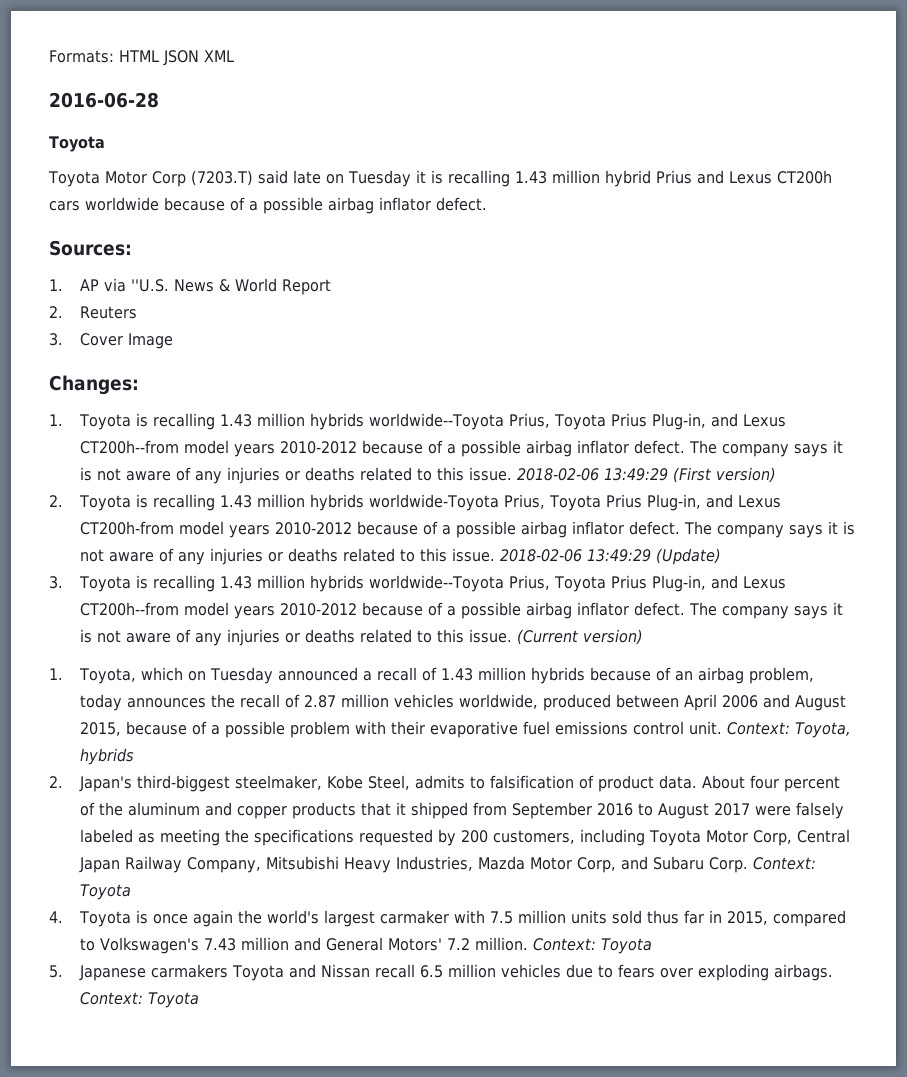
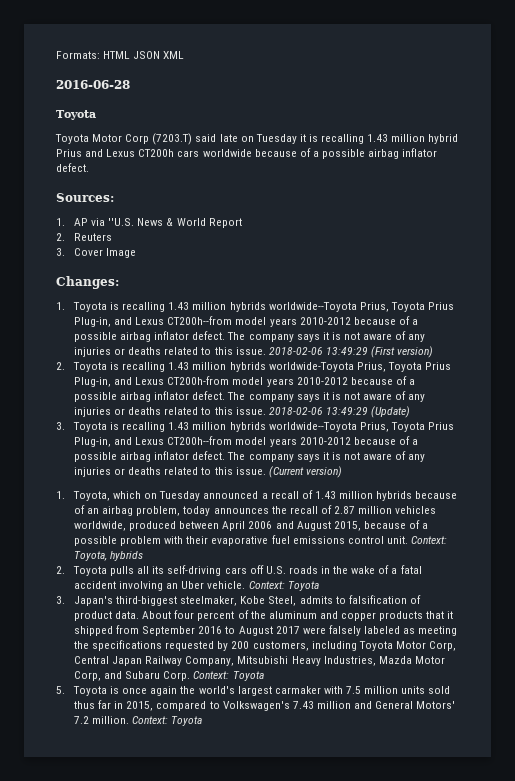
- 2. Japan's third-biggest steelmaker, Kobe Steel, admits to falsification of product data.
+ 2. Toyota pulls all its self-driving cars off U.S. roads in the wake of a fatal accident involving an Uber vehicle. Context: Toyota
+ 3. Japan's third-biggest steelmaker, Kobe Steel, admits to falsification of product data.
- 4. Toyota is once again the world's largest carmaker with 7.5 million units sold thus far in 2015, compared to Volkswagen's 7.43 million and General Motors' 7.2 million.
+ 5. Toyota is once again the world's largest carmaker with 7.5 million units sold thus far in 2015, compared to Volkswagen's 7.43 million and General Motors' 7.2 million.
- 5. Japanese carmakers Toyota and Nissan recall 6.5 million vehicles due to fears over exploding airbags. Context: Toyota

